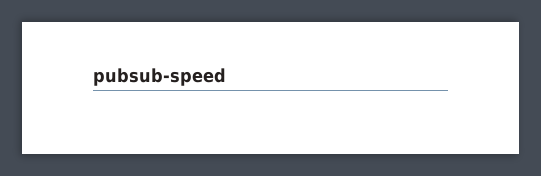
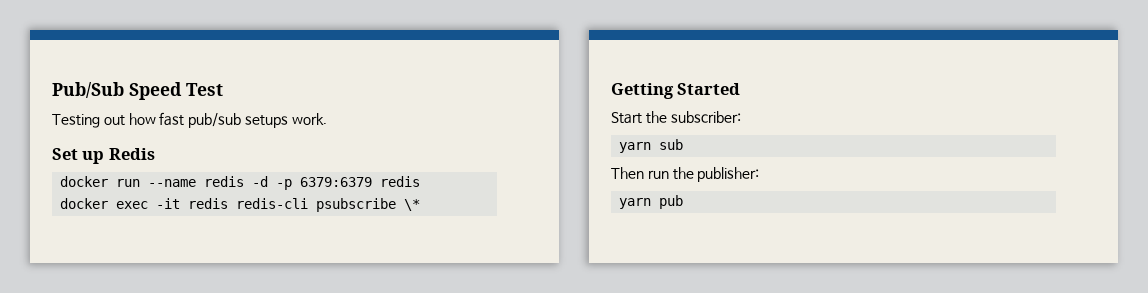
- pubsub-speed
+ Pub/Sub Speed Test
+ Testing out how fast pub/sub setups work.
+ Set up Redis
+ docker run --name redis -d -p 6379:6379 redis
+ docker exec -it redis redis-cli psubscribe \*
+ Getting Started
+ Start the subscriber:
+ yarn sub
+ Then run the publisher:
+ yarn pub

